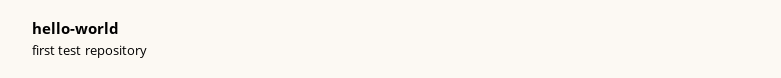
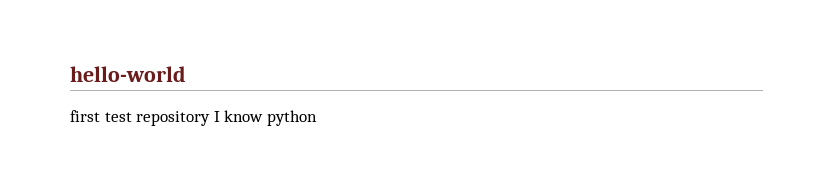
- first test repository
+ first test repository I know python

